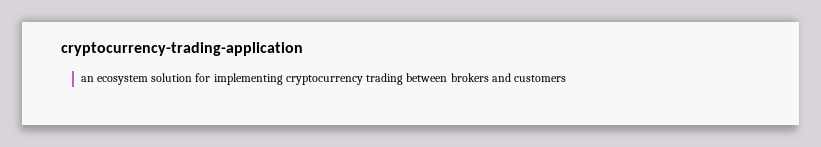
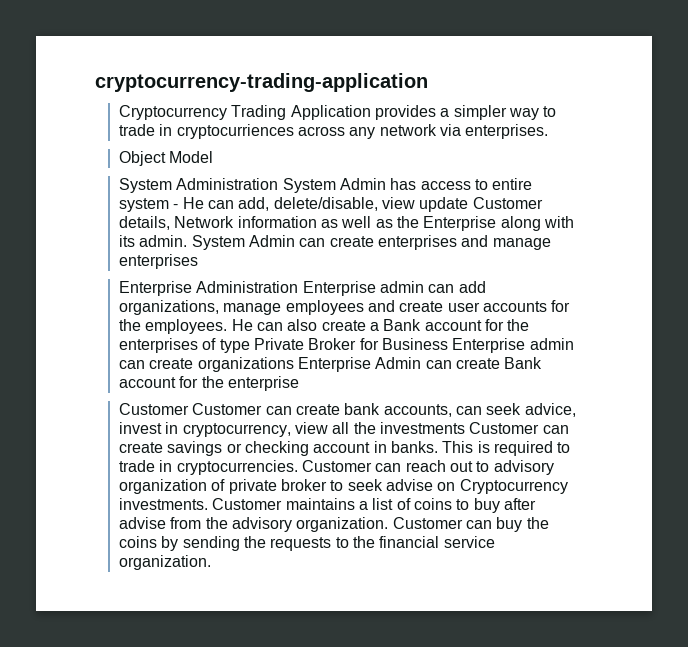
- an ecosystem solution for implementing cryptocurrency trading between brokers and customers
+ Cryptocurrency Trading Application provides a simpler way to trade in cryptocurriences across any network via enterprises.
+ Object Model
+ System Administration System Admin has access to entire system - He can add, delete/disable, view update Customer details, Network information as well as the Enterprise along with its admin. System Admin can create enterprises and manage enterprises
+ Enterprise Administration Enterprise admin can add organizations, manage employees and create user accounts for the employees. He can also create a Bank account for the enterprises of type Private Broker for Business Enterprise admin can create organizations Enterprise Admin can create Bank account for the enterprise
+ Customer Customer can create bank accounts, can seek advice, invest in cryptocurrency, view all the investments Customer can create savings or checking account in banks. This is required to trade in cryptocurrencies. Customer can reach out to advisory organization of private broker to seek advise on Cryptocurrency investments. Customer maintains a list of coins to buy after advise from the advisory organization. Customer can buy the coins by sending the requests to the financial service organization.

